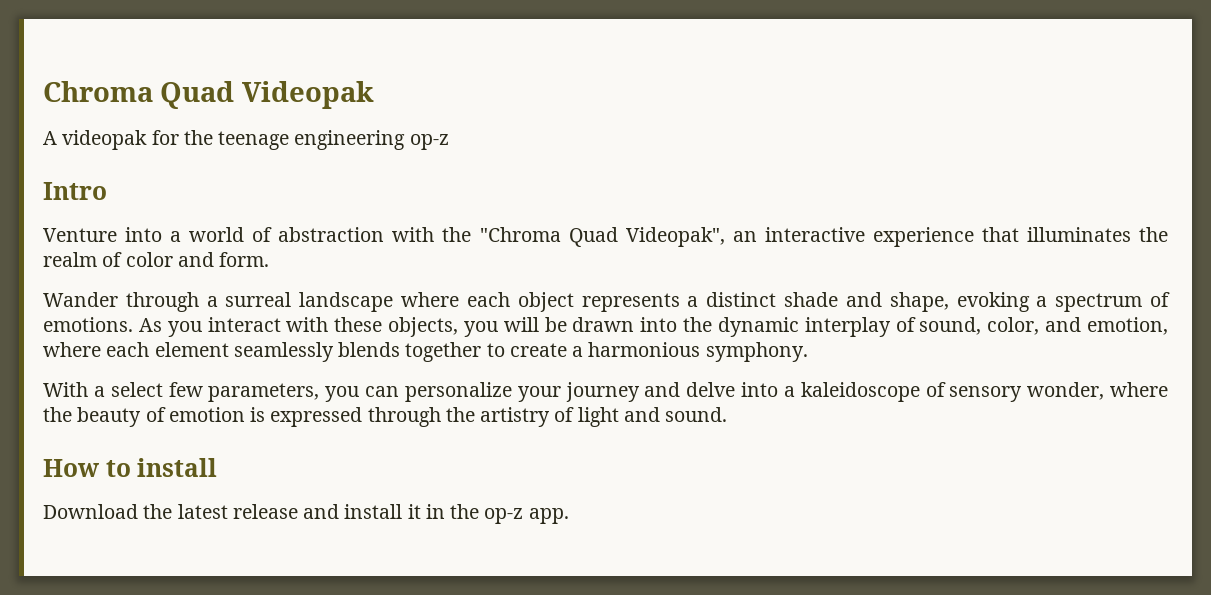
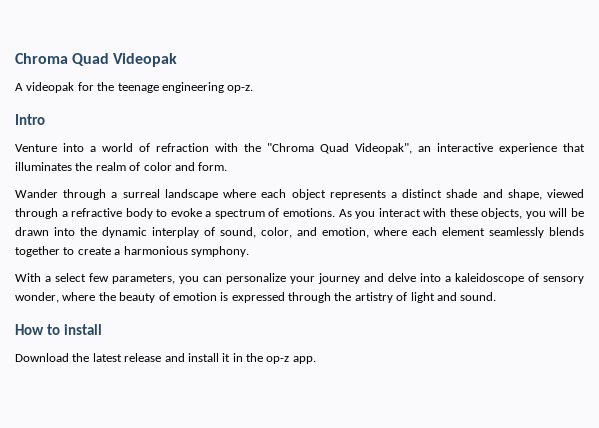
- A videopak for the teenage engineering op-z
+ A videopak for the teenage engineering op-z.
- Venture into a world of abstraction with the "Chroma Quad Videopak", an interactive experience that illuminates the realm of color and form.
+ Venture into a world of refraction with the "Chroma Quad Videopak", an interactive experience that illuminates the realm of color and form.
- Wander through a surreal landscape where each object represents a distinct shade and shape, evoking a spectrum of emotions.
+ Wander through a surreal landscape where each object represents a distinct shade and shape, viewed through a refractive body to evoke a spectrum of emotions.

